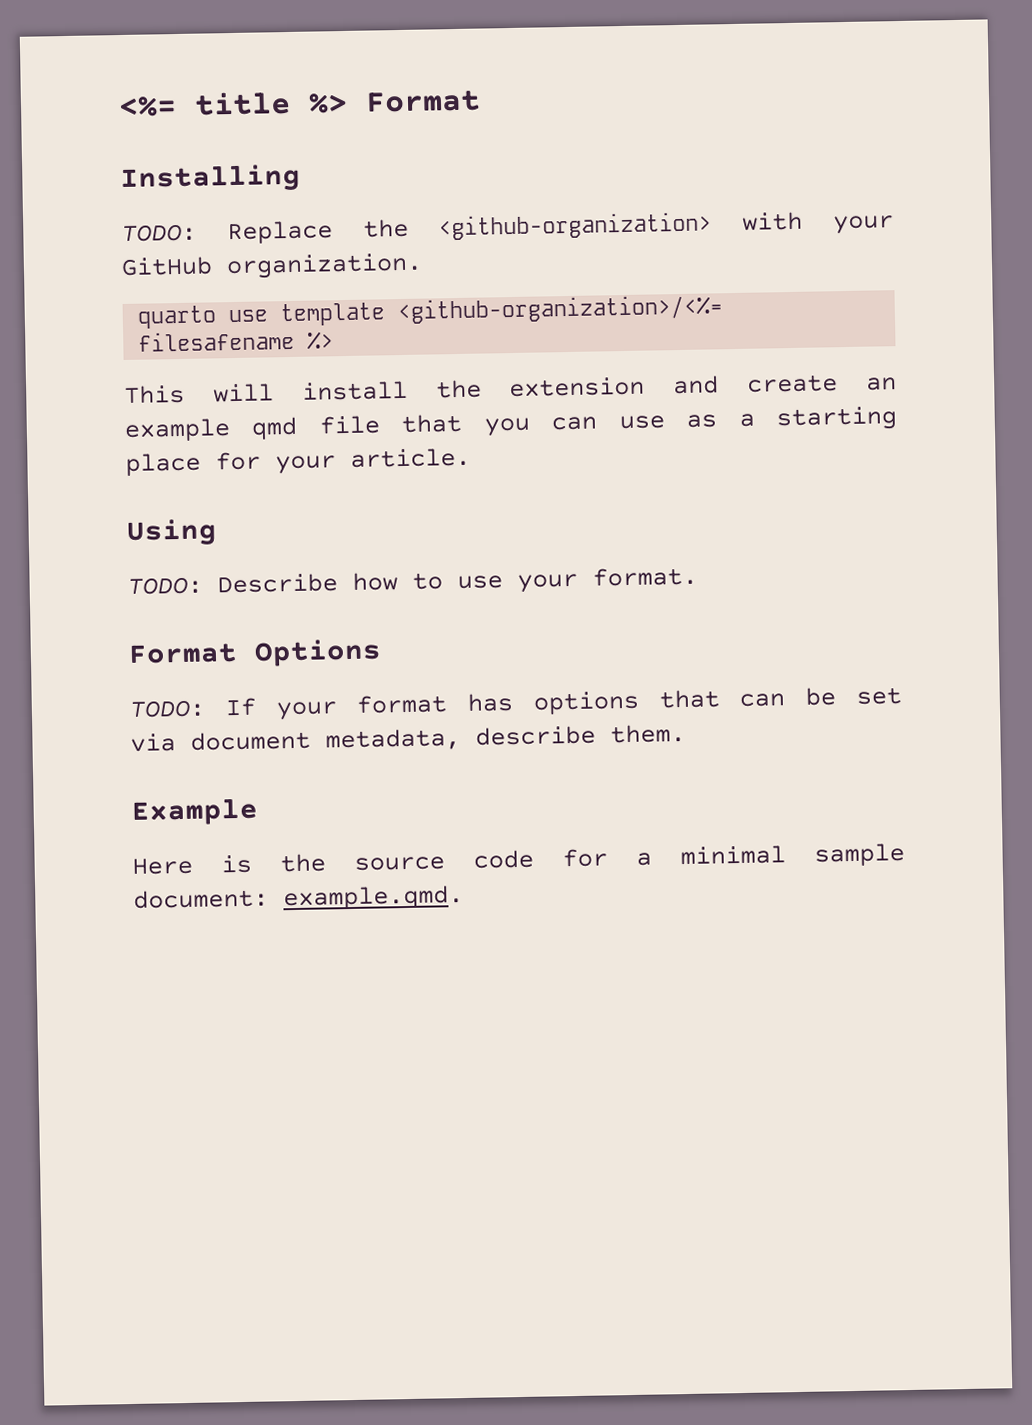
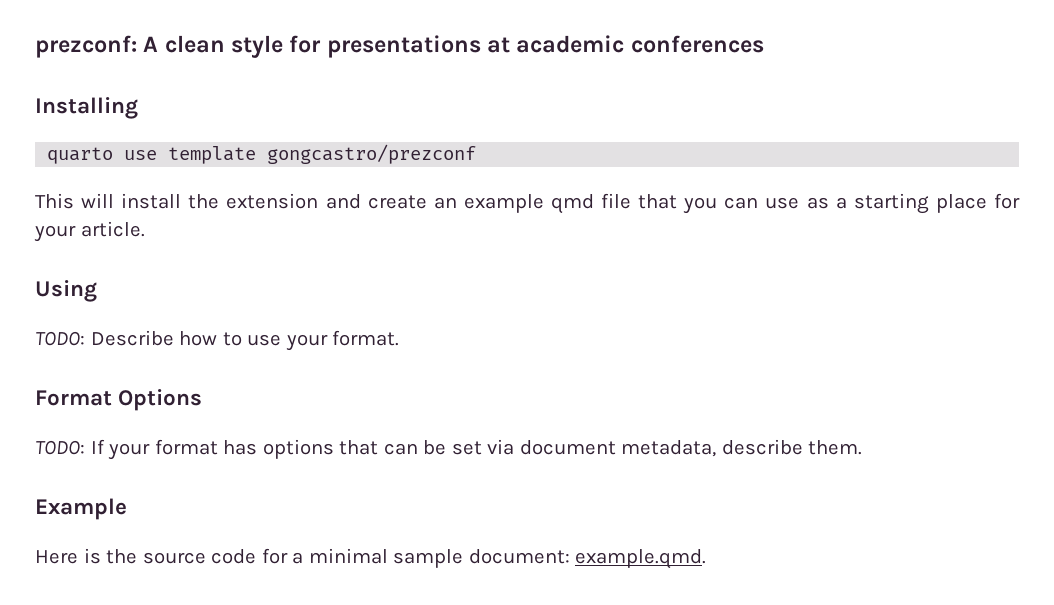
- <%= title %> Format
+ prezconf: A clean style for presentations at academic conferences
  Installing
- TODO: Replace the <github-organization> with your GitHub organization.
- quarto use template <github-organization>/<%= filesafename %>
+ quarto use template gongcastro/prezconf

